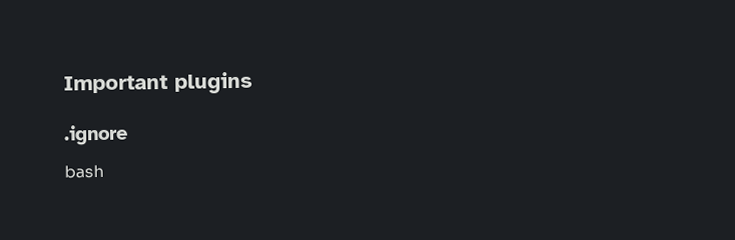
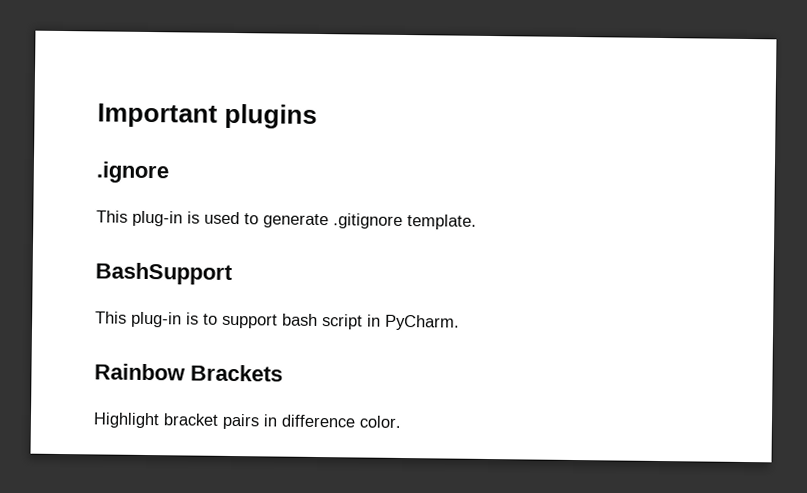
- bash
+ This plug-in is used to generate .gitignore template.
+ BashSupport
+ This plug-in is to support bash script in PyCharm.
+ Rainbow Brackets
+ Highlight bracket pairs in difference color.

